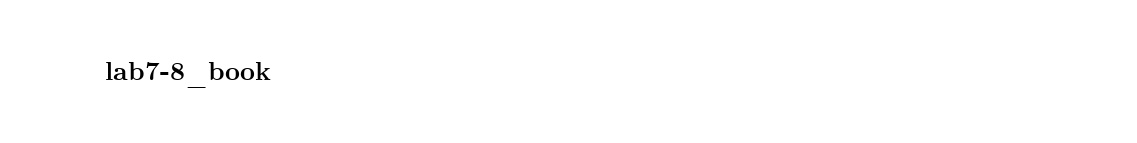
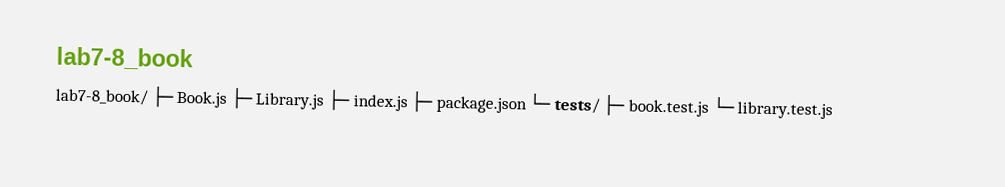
+ lab7-8_book/ ├─ Book.js ├─ Library.js ├─ index.js ├─ package.json └─ tests/ ├─ book.test.js └─ library.test.js

